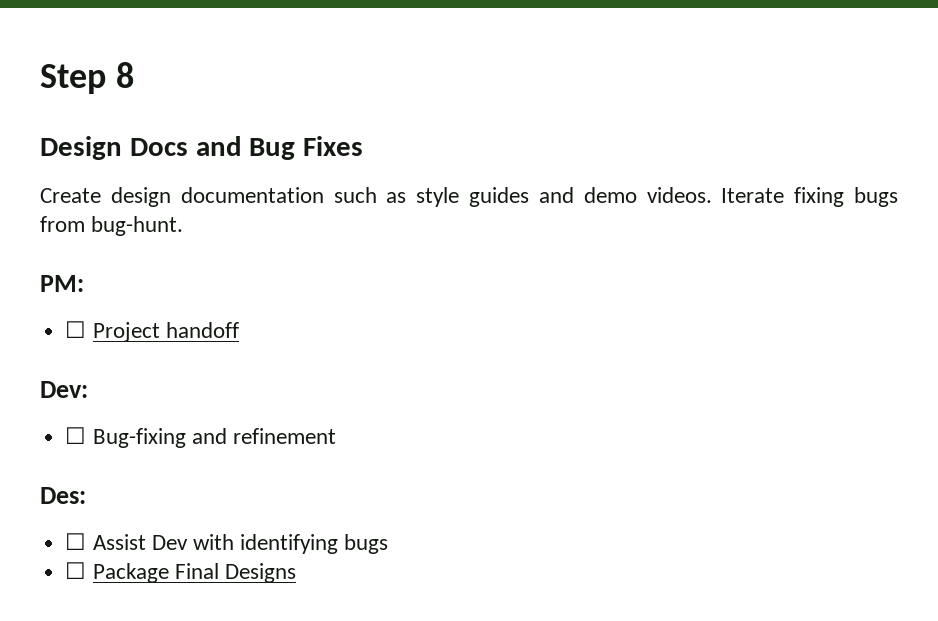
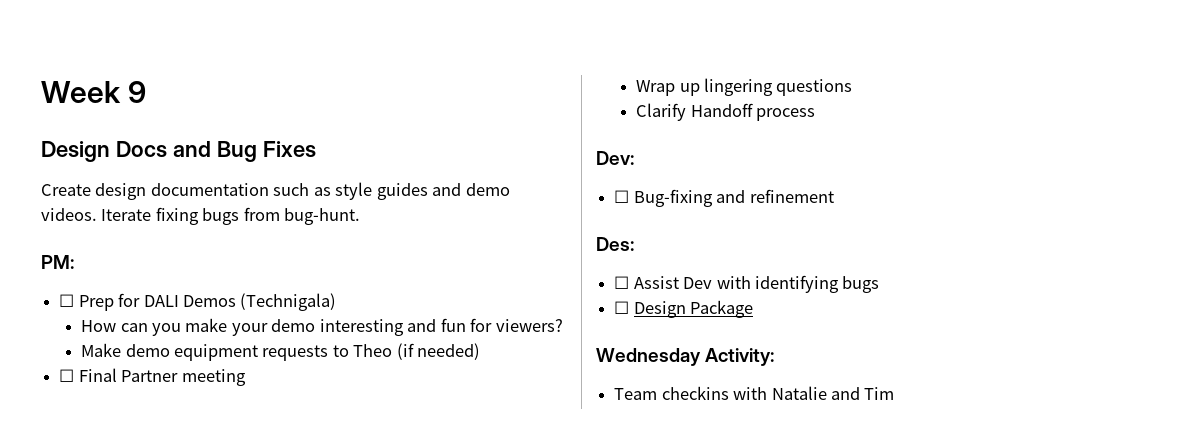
- Step 8
+ Week 9
- ☐ Project handoff
+ ☐ Prep for DALI Demos (Technigala)
+ How can you make your demo interesting and fun for viewers?
+ Make demo equipment requests to Theo (if needed)
+ ☐ Final Partner meeting
+ Wrap up lingering questions
+ Clarify Handoff process
- ☐ Package Final Designs
+ ☐ Design Package
+ Wednesday Activity:
+ Team checkins with Natalie and Tim

